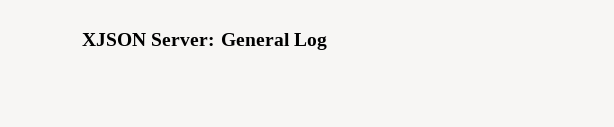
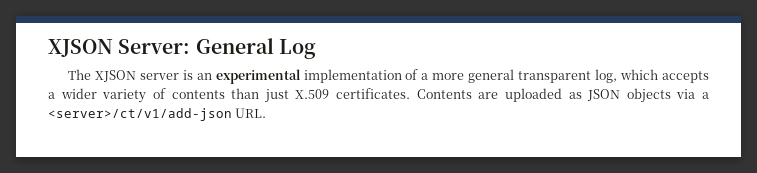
+ The XJSON server is an experimental implementation of a more general transparent log, which accepts a wider variety of contents than just X.509 certificates. Contents are uploaded as JSON objects via a <server>/ct/v1/add-json URL.

